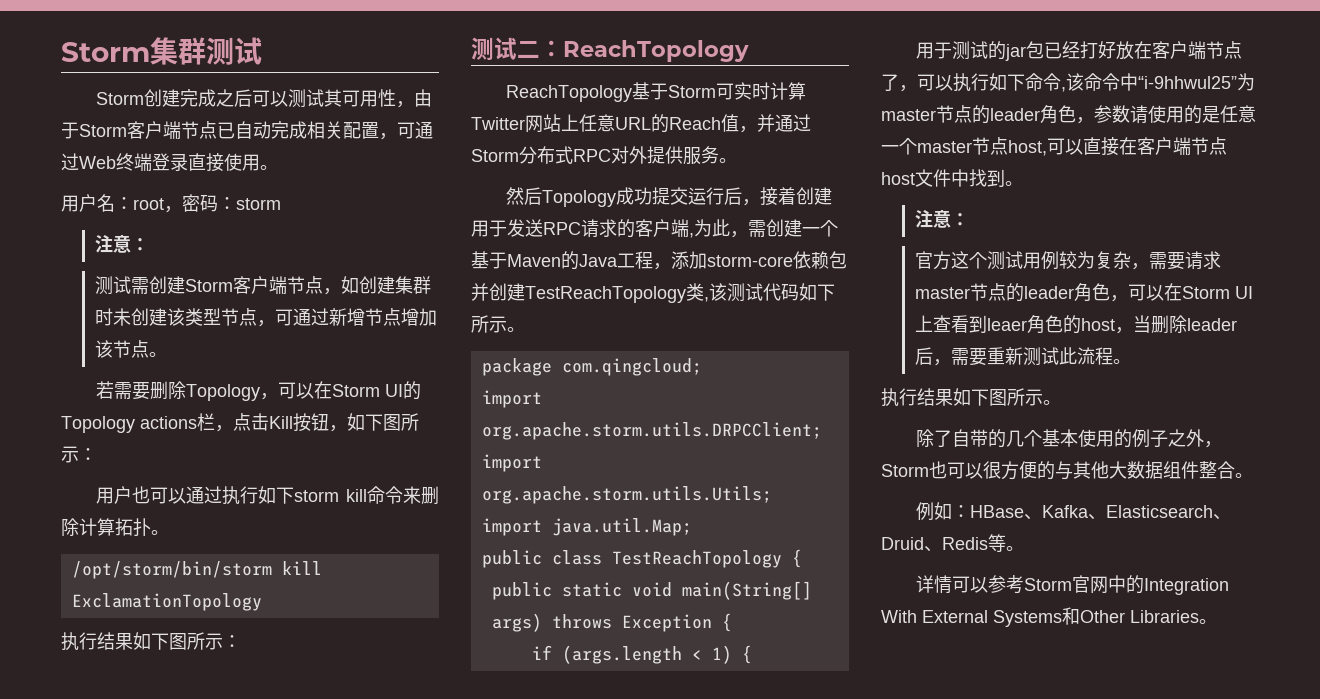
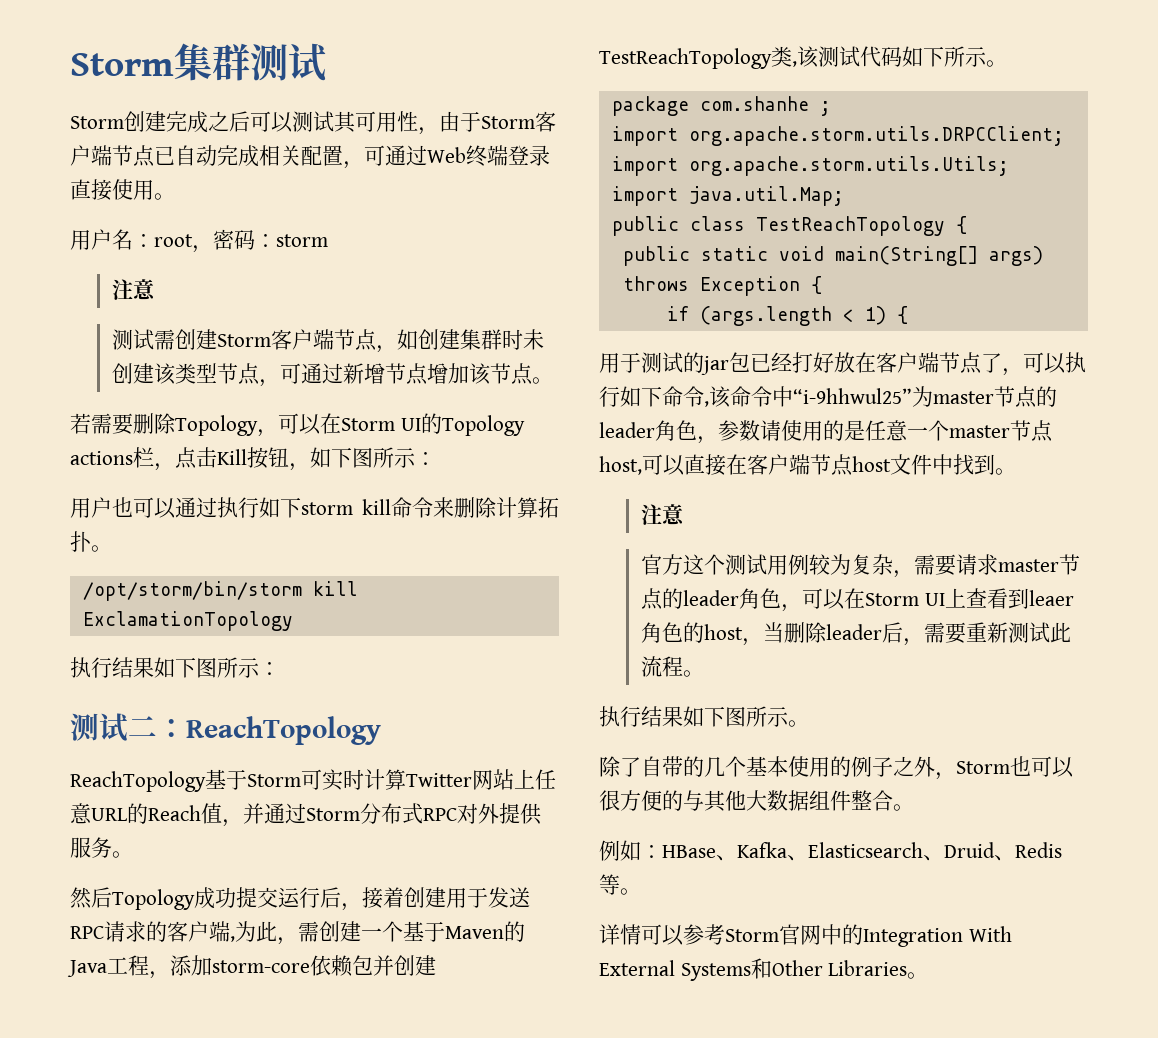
  用户名：root，密码：storm
- 注意：
+ 注意
- package com.qingcloud;
+ package com.shanhe ;
  用于测试的jar包已经打好放在客户端节点了，可以执行如下命令,该命令中“i-9hhwul25”为master节点的leader角色，参数请使用的是任意一个master节点host,可以直接在客户端节点host文件中找到。
- 注意：
+ 注意

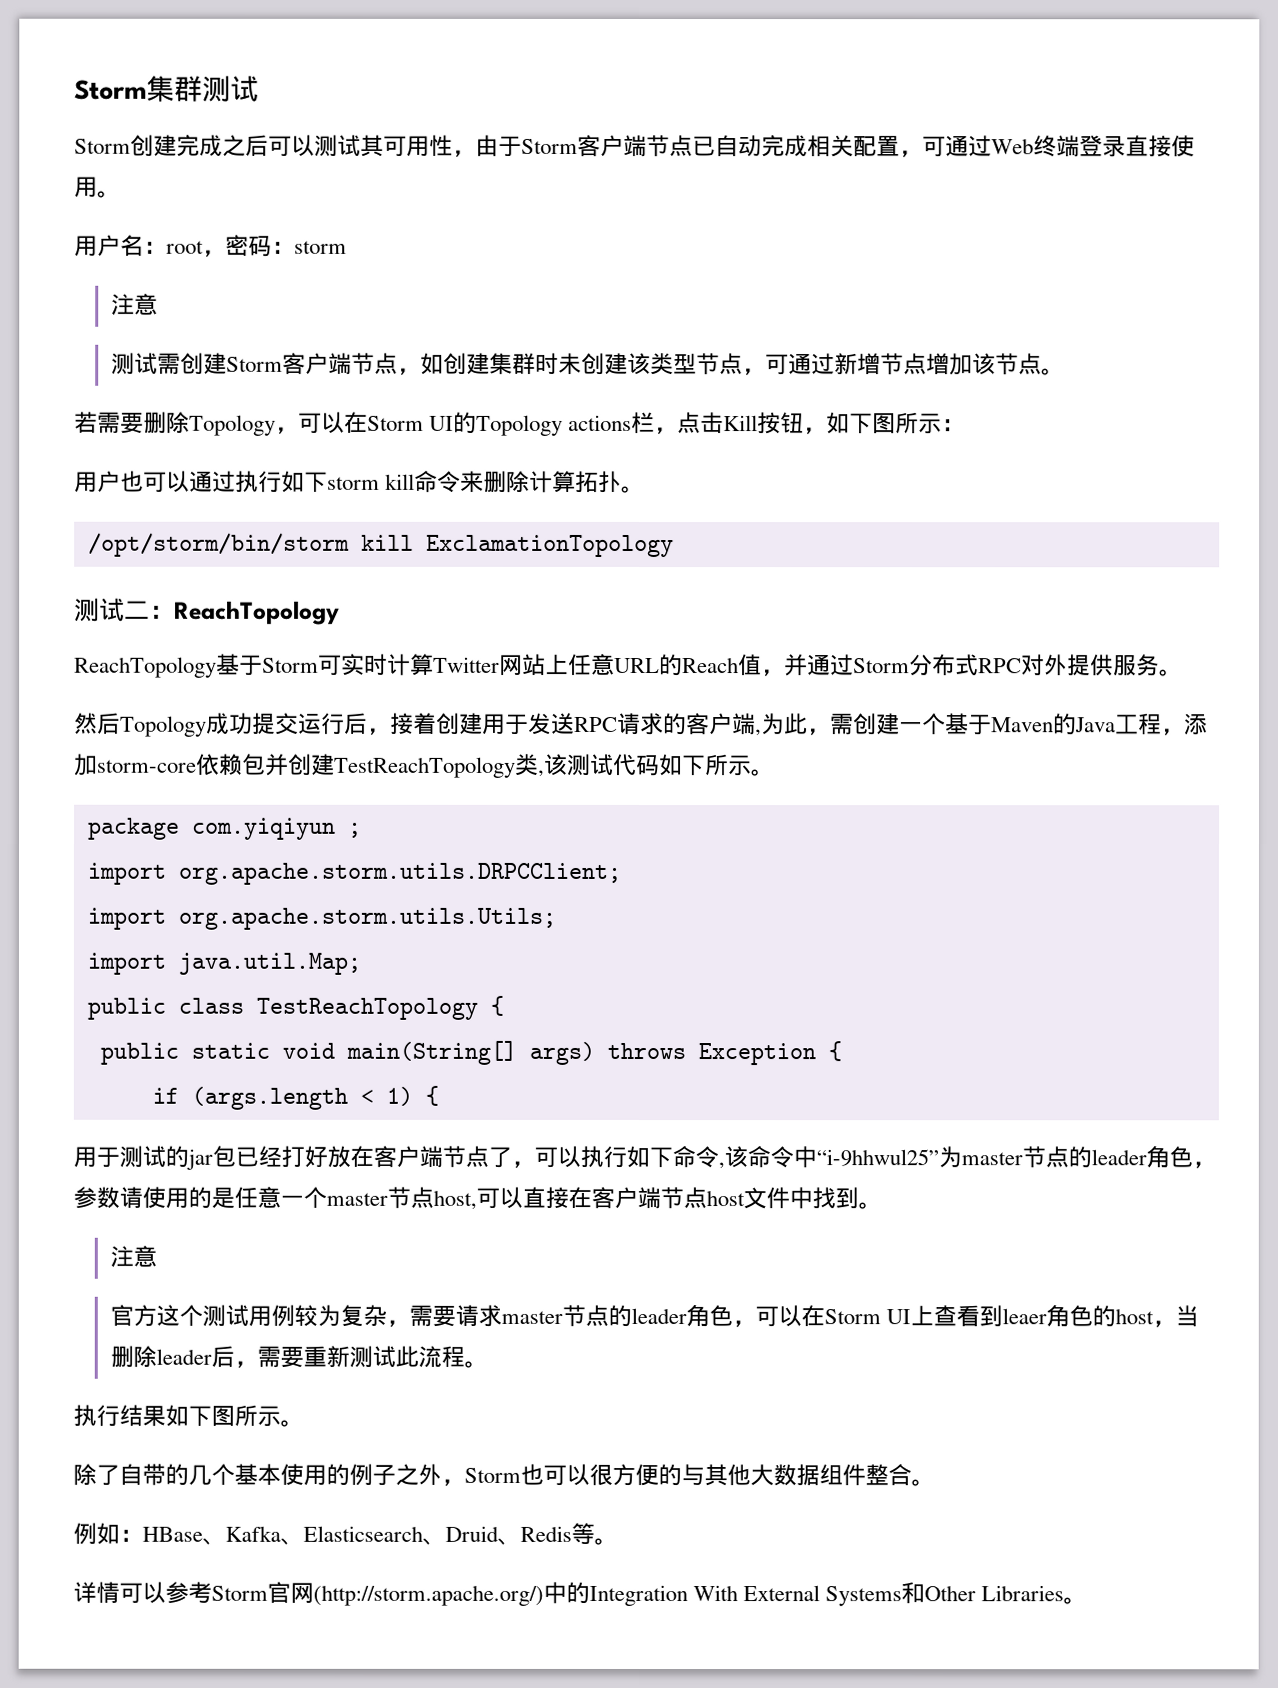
- 执行结果如下图所示：
- package com.shanhe ;
+ package com.yiqiyun ;
- 详情可以参考Storm官网中的Integration With External Systems和Other Libraries。
+ 详情可以参考Storm官网(http://storm.apache.org/)中的Integration With External Systems和Other Libraries。

